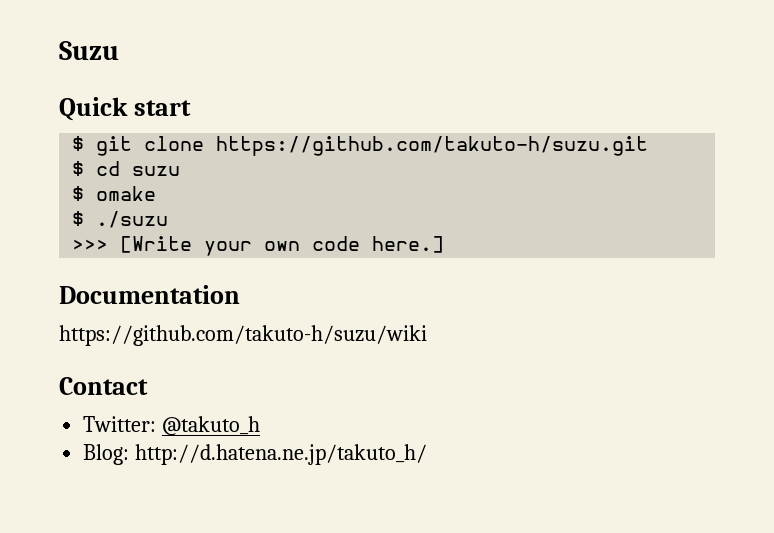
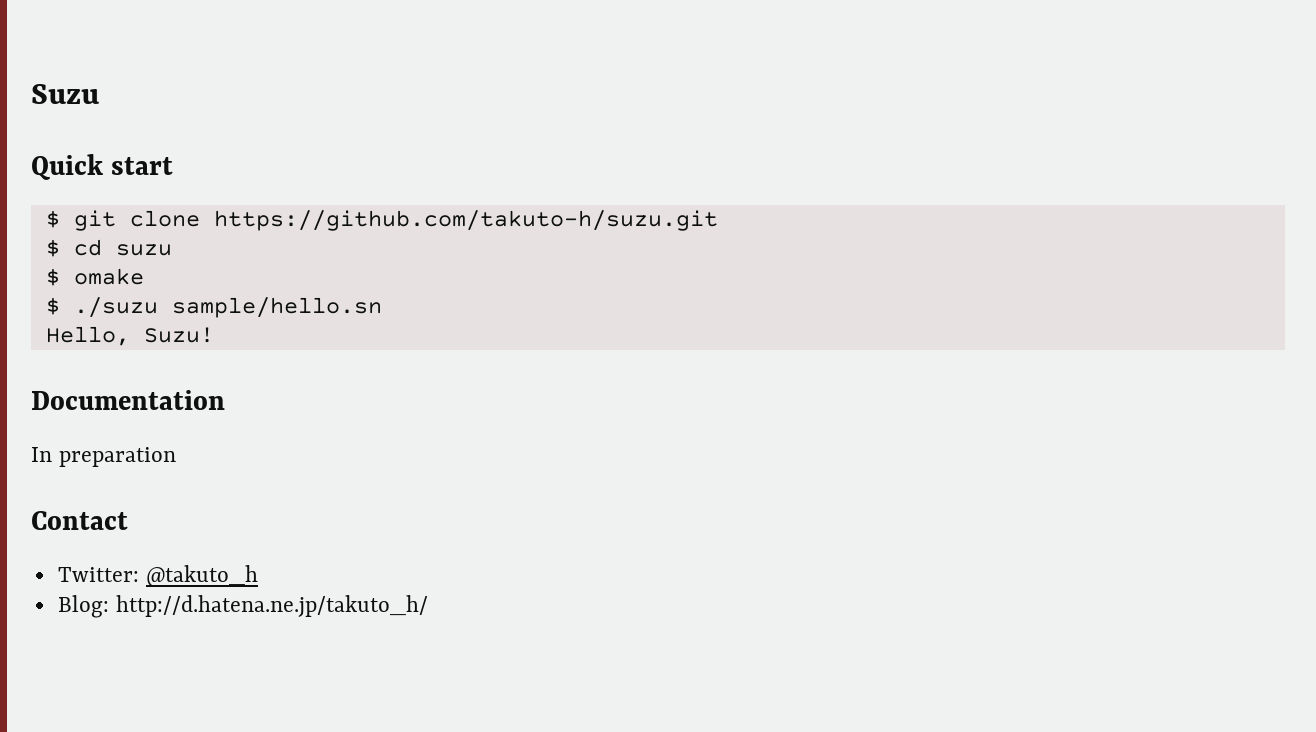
- $ ./suzu
- >>> [Write your own code here.]
+ $ ./suzu sample/hello.sn
+ Hello, Suzu!
- https://github.com/takuto-h/suzu/wiki
+ In preparation

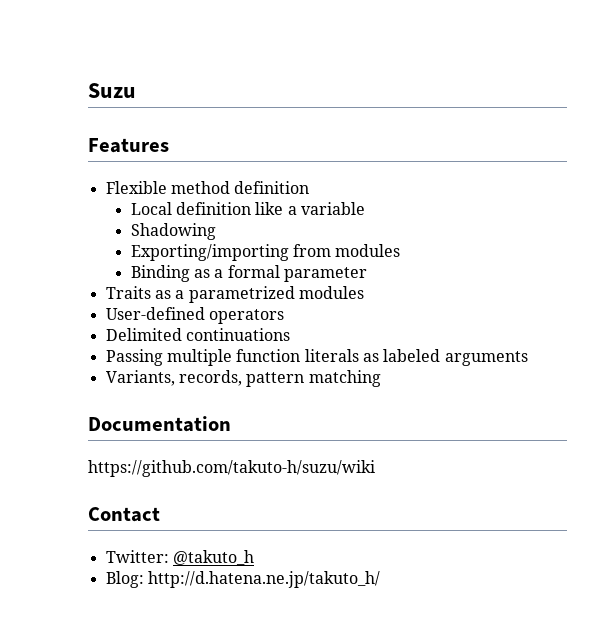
- Quick start
- $ git clone https://github.com/takuto-h/suzu.git
- $ cd suzu
- $ omake
- $ ./suzu sample/hello.sn
- Hello, Suzu!
+ Features
+ Flexible method definition
+ Local definition like a variable
+ Shadowing
+ Exporting/importing from modules
+ Binding as a formal parameter
+ Traits as a parametrized modules
+ User-defined operators
+ Delimited continuations
+ Passing multiple function literals as labeled arguments
+ Variants, records, pattern matching
- In preparation
+ https://github.com/takuto-h/suzu/wiki

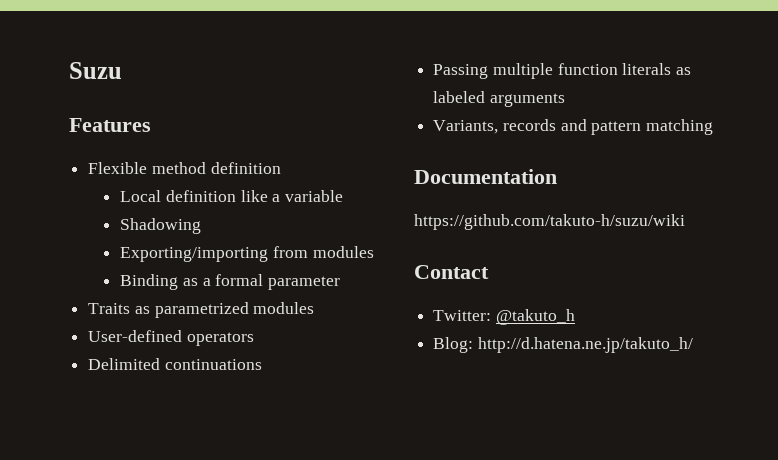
- Traits as a parametrized modules
+ Traits as parametrized modules
- Variants, records, pattern matching
+ Variants, records and pattern matching

